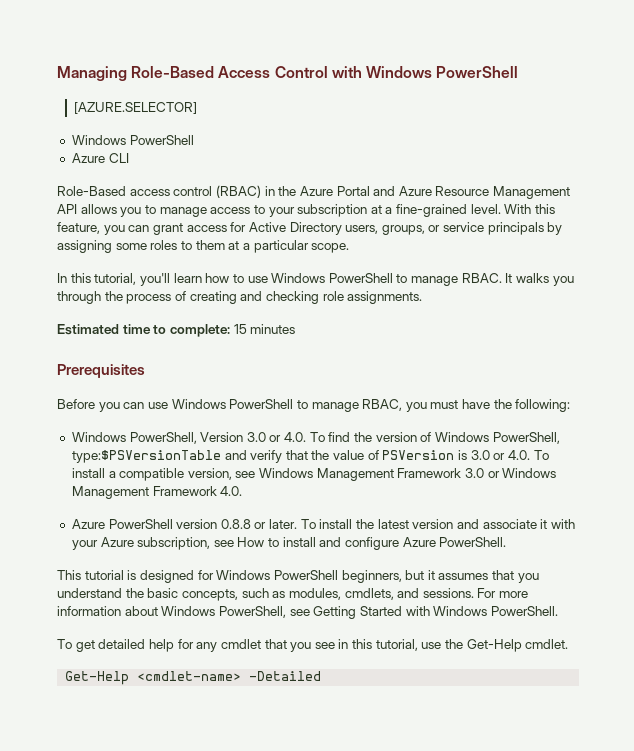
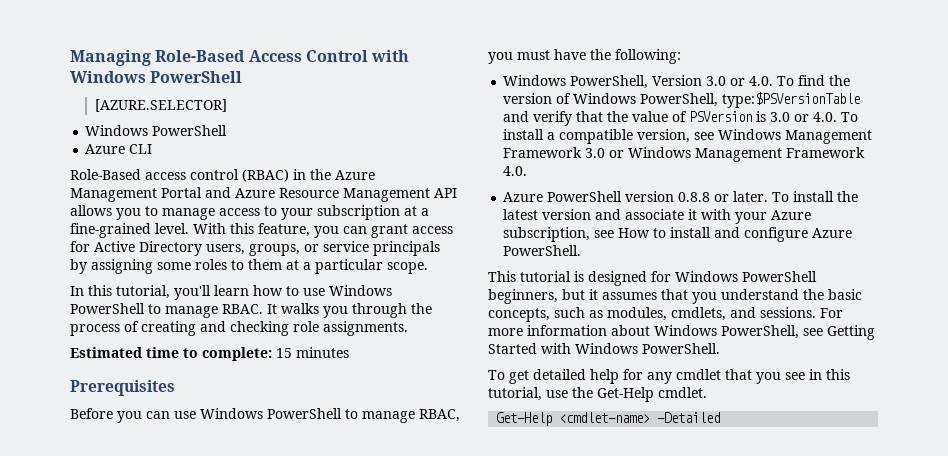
- Role-Based access control (RBAC) in the Azure Portal and Azure Resource Management API allows you to manage access to your subscription at a fine-grained level.
+ Role-Based access control (RBAC) in the Azure Management Portal and Azure Resource Management API allows you to manage access to your subscription at a fine-grained level.

